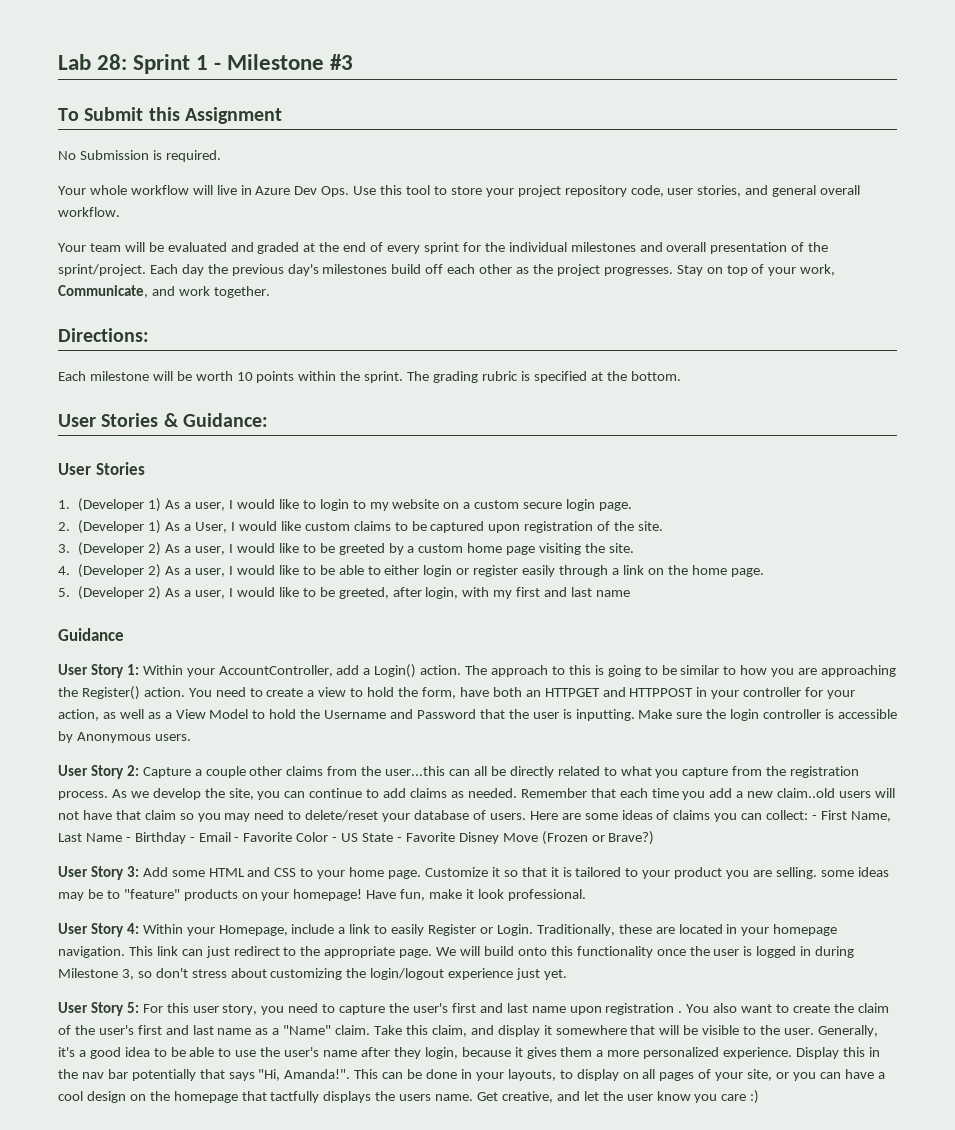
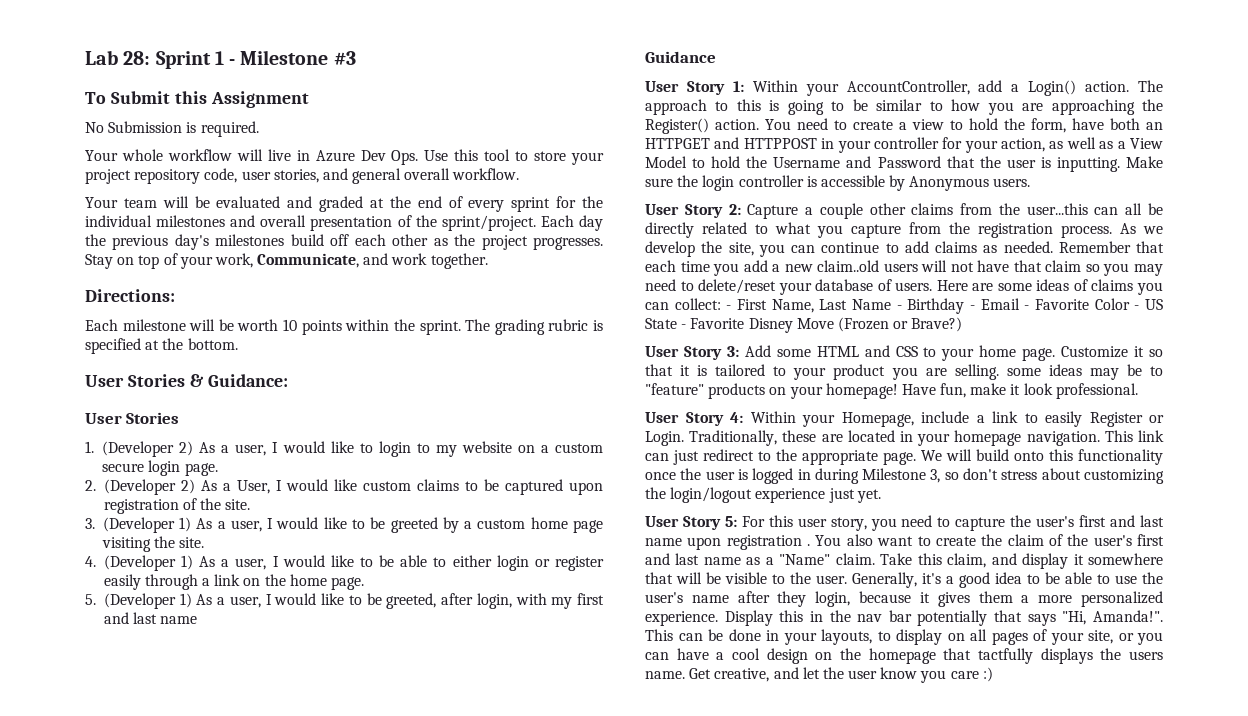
- 1. (Developer 1) As a user, I would like to login to my website on a custom secure login page.
+ 1. (Developer 2) As a user, I would like to login to my website on a custom secure login page.
- 2. (Developer 1) As a User, I would like custom claims to be captured upon registration of the site.
+ 2. (Developer 2) As a User, I would like custom claims to be captured upon registration of the site.
- 3. (Developer 2) As a user, I would like to be greeted by a custom home page visiting the site.
+ 3. (Developer 1) As a user, I would like to be greeted by a custom home page visiting the site.
- 4. (Developer 2) As a user, I would like to be able to either login or register easily through a link on the home page.
+ 4. (Developer 1) As a user, I would like to be able to either login or register easily through a link on the home page.
- 5. (Developer 2) As a user, I would like to be greeted, after login, with my first and last name
+ 5. (Developer 1) As a user, I would like to be greeted, after login, with my first and last name

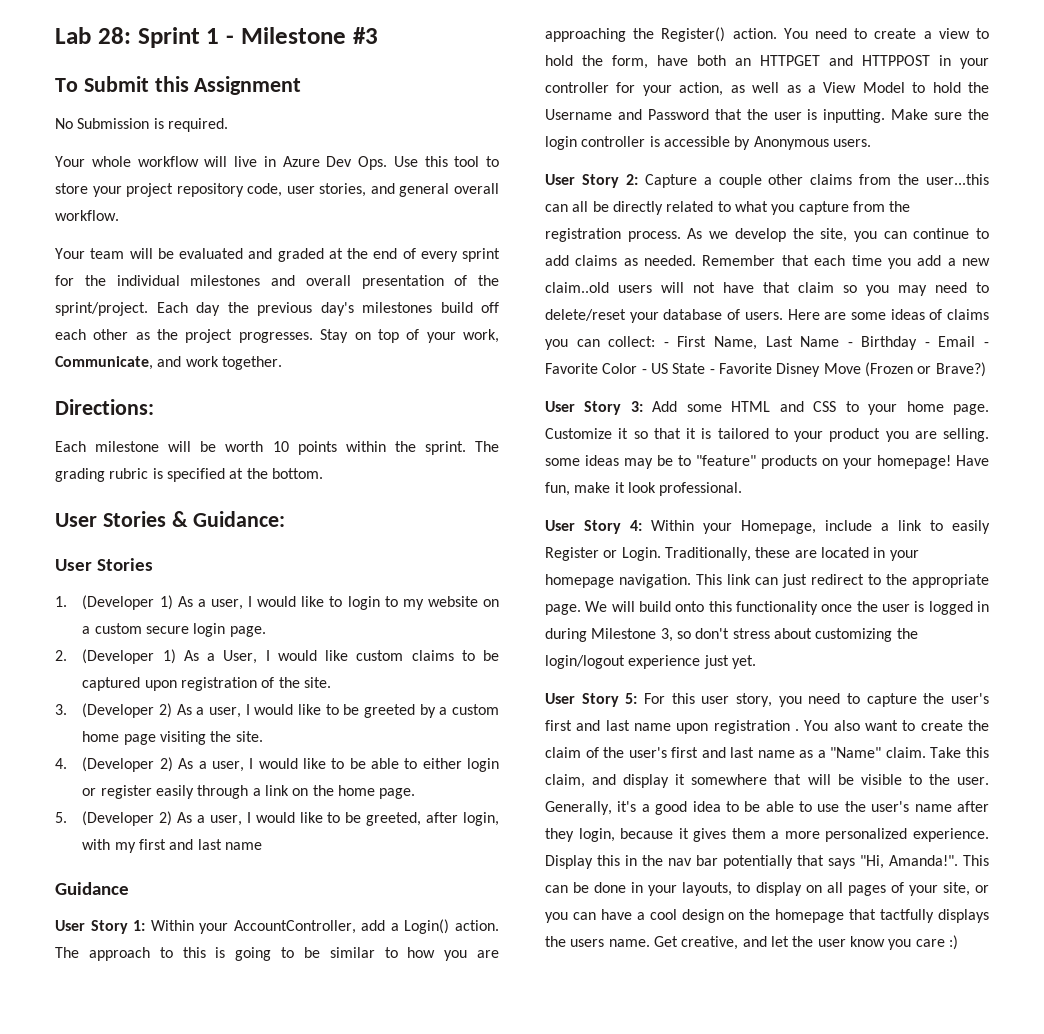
- 1. (Developer 2) As a user, I would like to login to my website on a custom secure login page.
+ 1. (Developer 1) As a user, I would like to login to my website on a custom secure login page.
- 2. (Developer 2) As a User, I would like custom claims to be captured upon registration of the site.
+ 2. (Developer 1) As a User, I would like custom claims to be captured upon registration of the site.
- 3. (Developer 1) As a user, I would like to be greeted by a custom home page visiting the site.
+ 3. (Developer 2) As a user, I would like to be greeted by a custom home page visiting the site.
- 4. (Developer 1) As a user, I would like to be able to either login or register easily through a link on the home page.
+ 4. (Developer 2) As a user, I would like to be able to either login or register easily through a link on the home page.
- 5. (Developer 1) As a user, I would like to be greeted, after login, with my first and last name
+ 5. (Developer 2) As a user, I would like to be greeted, after login, with my first and last name

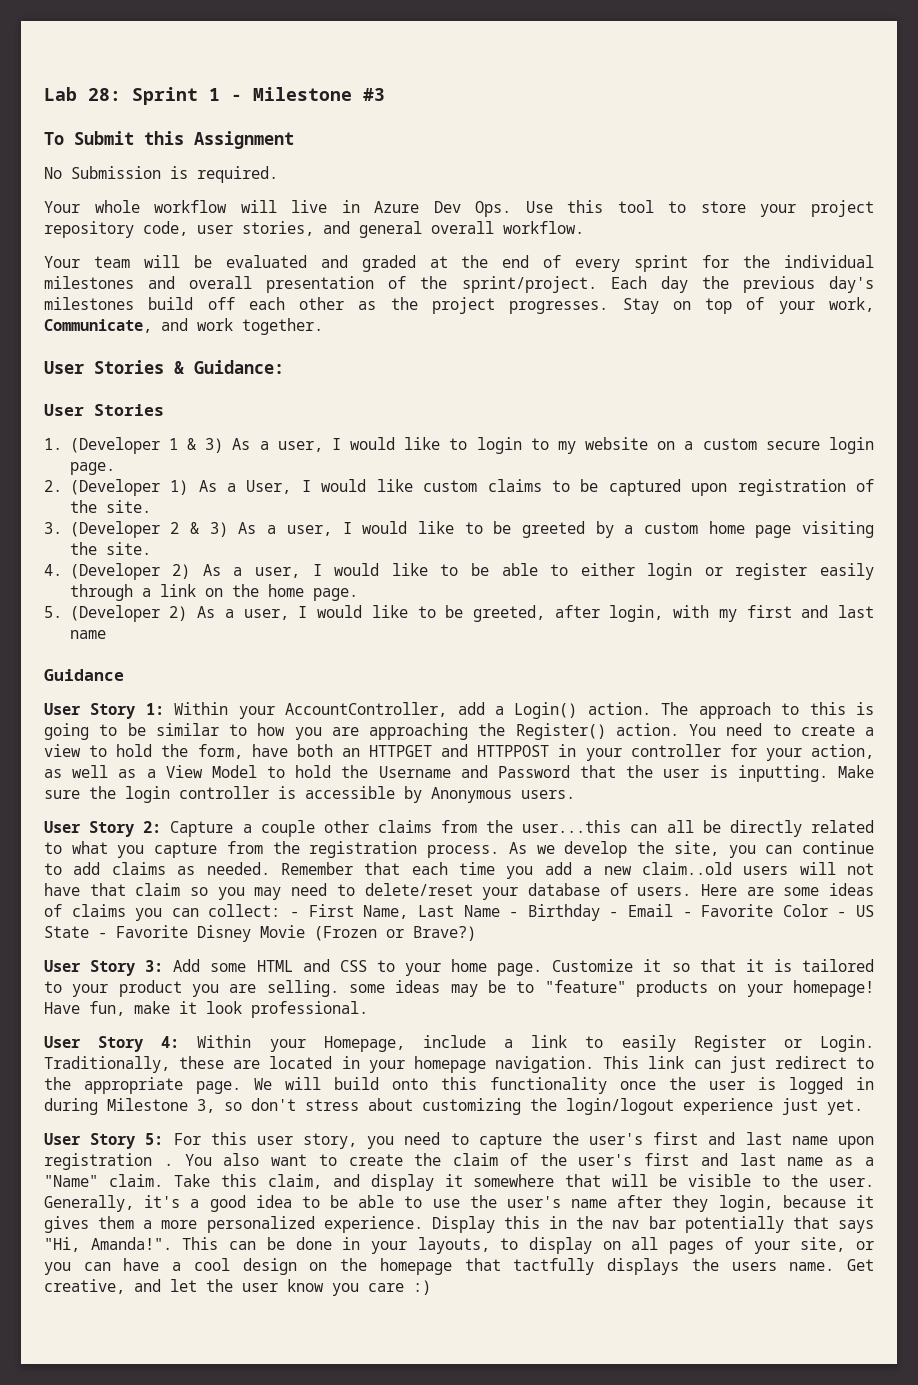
- Directions:
- Each milestone will be worth 10 points within the sprint. The grading rubric is specified at the bottom.
- 1. (Developer 1) As a user, I would like to login to my website on a custom secure login page.
+ 1. (Developer 1 & 3) As a user, I would like to login to my website on a custom secure login page.
- 3. (Developer 2) As a user, I would like to be greeted by a custom home page visiting the site.
+ 3. (Developer 2 & 3) As a user, I would like to be greeted by a custom home page visiting the site.
- Here are some ideas of claims you can collect: - First Name, Last Name - Birthday - Email - Favorite Color - US State - Favorite Disney Move (Frozen or Brave?)
+ Here are some ideas of claims you can collect: - First Name, Last Name - Birthday - Email - Favorite Color - US State - Favorite Disney Movie (Frozen or Brave?)

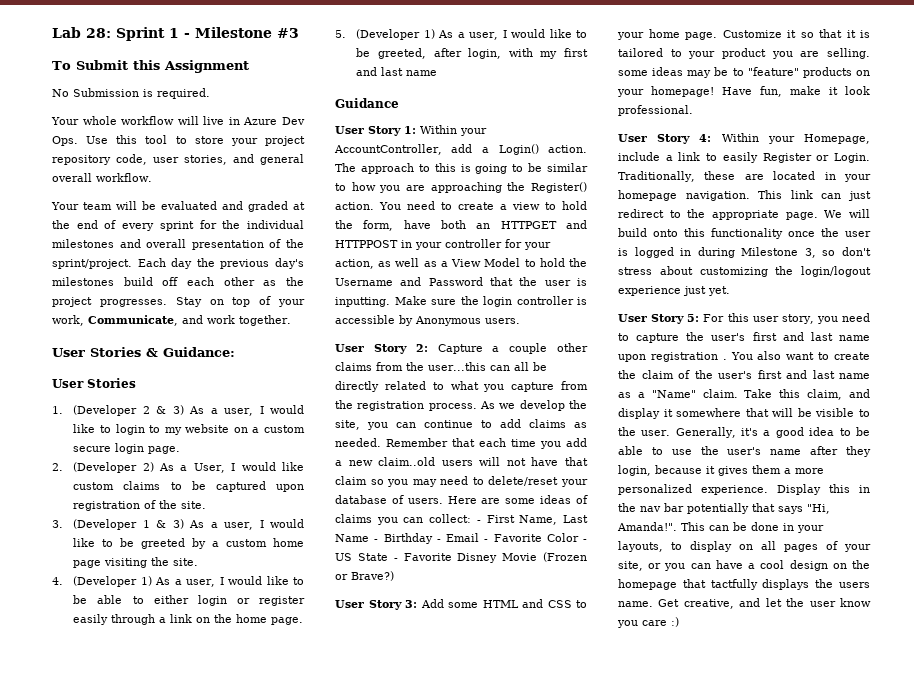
- 1. (Developer 1 & 3) As a user, I would like to login to my website on a custom secure login page.
+ 1. (Developer 2 & 3) As a user, I would like to login to my website on a custom secure login page.
- 2. (Developer 1) As a User, I would like custom claims to be captured upon registration of the site.
+ 2. (Developer 2) As a User, I would like custom claims to be captured upon registration of the site.
- 3. (Developer 2 & 3) As a user, I would like to be greeted by a custom home page visiting the site.
+ 3. (Developer 1 & 3) As a user, I would like to be greeted by a custom home page visiting the site.
- 4. (Developer 2) As a user, I would like to be able to either login or register easily through a link on the home page.
+ 4. (Developer 1) As a user, I would like to be able to either login or register easily through a link on the home page.
- 5. (Developer 2) As a user, I would like to be greeted, after login, with my first and last name
+ 5. (Developer 1) As a user, I would like to be greeted, after login, with my first and last name

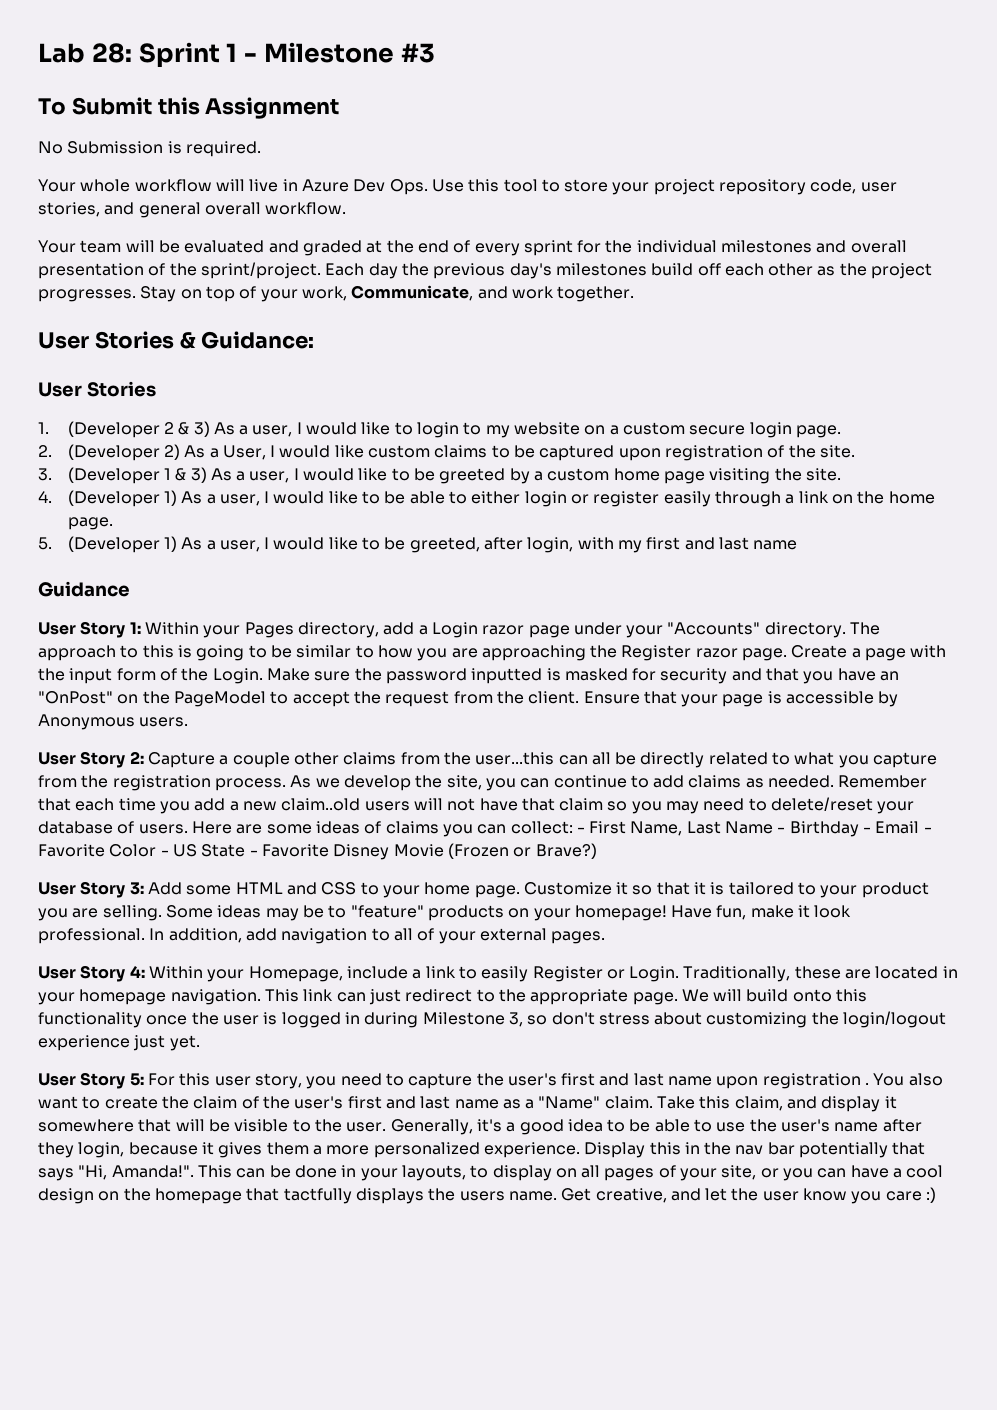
- User Story 1: Within your AccountController, add a Login() action.
+ User Story 1: Within your Pages directory, add a Login razor page under your "Accounts" directory.
- The approach to this is going to be similar to how you are approaching the Register() action. You need to create a view to hold the form, have both an HTTPGET and HTTPPOST in your controller for your action, as well as a View Model to hold the Username and Password that the user is inputting. Make sure the login controller is accessible by Anonymous users.
+ The approach to this is going to be similar to how you are approaching the Register razor page. Create a page with the input form of the Login. Make sure the password inputted is masked for security and that you have an "OnPost" on the PageModel to accept the request from the client. Ensure that your page is accessible by Anonymous users.
- Customize it so that it is tailored to your product you are selling. some ideas may be to "feature" products on your homepage!
+ Customize it so that it is tailored to your product you are selling. Some ideas may be to "feature" products on your homepage!
+ In addition, add navigation to all of your external pages.

